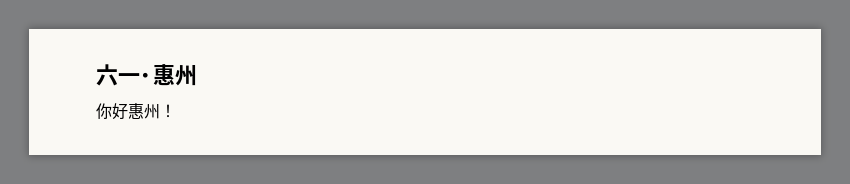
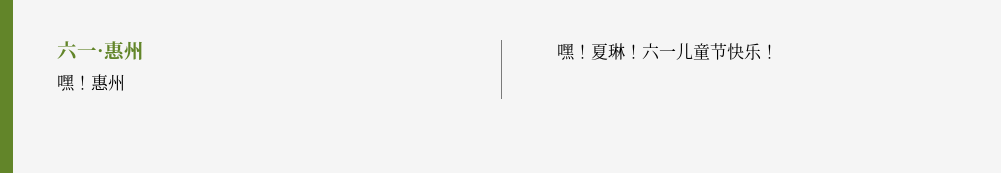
- 你好惠州！
+ 嘿！惠州
+ 嘿！夏琳！六一儿童节快乐！

